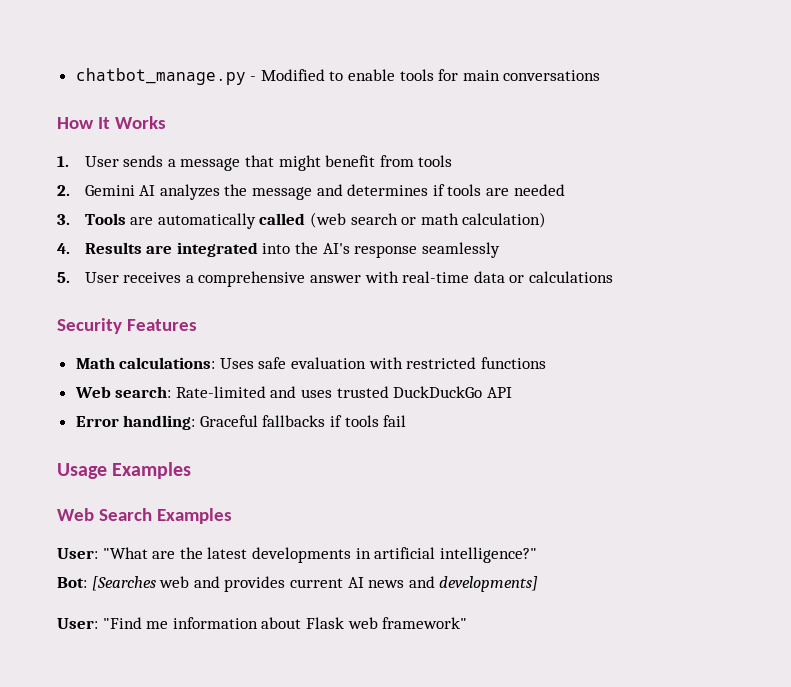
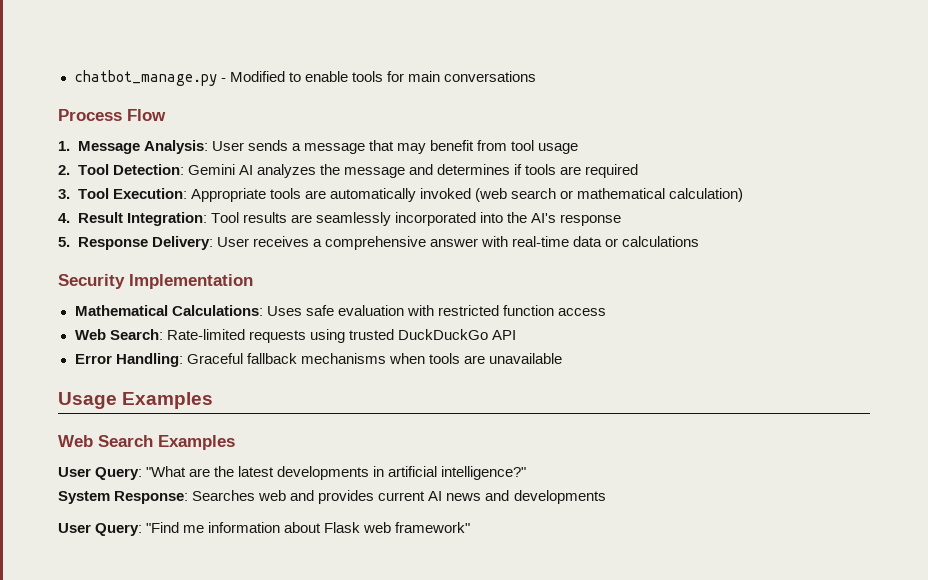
- How It Works
+ Process Flow
- 1. User sends a message that might benefit from tools
+ 1. Message Analysis: User sends a message that may benefit from tool usage
- 2. Gemini AI analyzes the message and determines if tools are needed
+ 2. Tool Detection: Gemini AI analyzes the message and determines if tools are required
- 3. Tools are automatically called (web search or math calculation)
+ 3. Tool Execution: Appropriate tools are automatically invoked (web search or mathematical calculation)
- 4. Results are integrated into the AI's response seamlessly
+ 4. Result Integration: Tool results are seamlessly incorporated into the AI's response
- 5. User receives a comprehensive answer with real-time data or calculations
+ 5. Response Delivery: User receives a comprehensive answer with real-time data or calculations
- Security Features
- Math calculations: Uses safe evaluation with restricted functions
- Web search: Rate-limited and uses trusted DuckDuckGo API
+ Security Implementation
+ Mathematical Calculations: Uses safe evaluation with restricted function access
+ Web Search: Rate-limited requests using trusted DuckDuckGo API
- Error handling: Graceful fallbacks if tools fail
+ Error Handling: Graceful fallback mechanisms when tools are unavailable
- User: "What are the latest developments in artificial intelligence?"
+ User Query: "What are the latest developments in artificial intelligence?"
- Bot: [Searches web and provides current AI news and developments]
- User: "Find me information about Flask web framework"
+ System Response: Searches web and provides current AI news and developments
+ User Query: "Find me information about Flask web framework"

